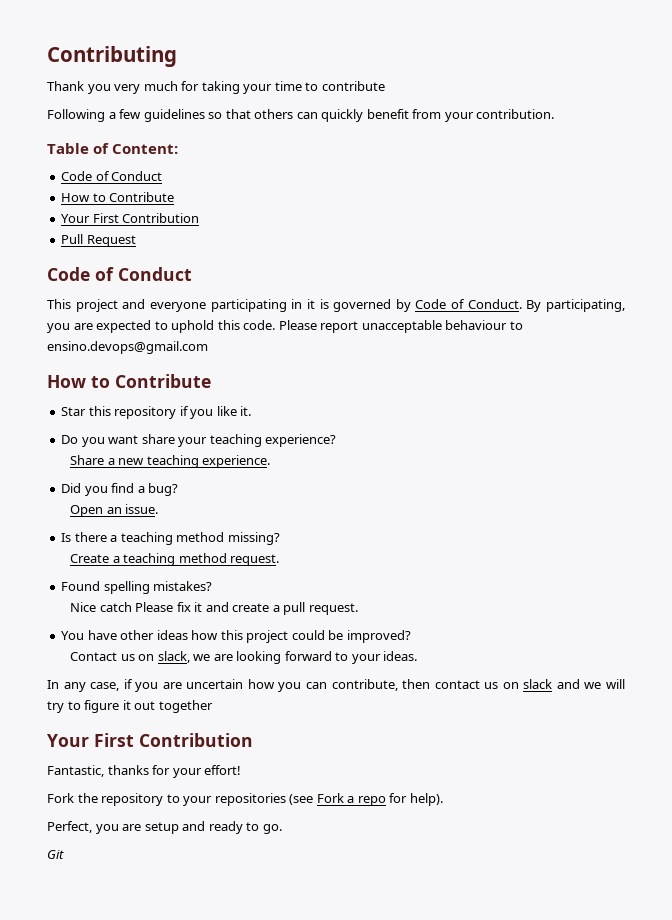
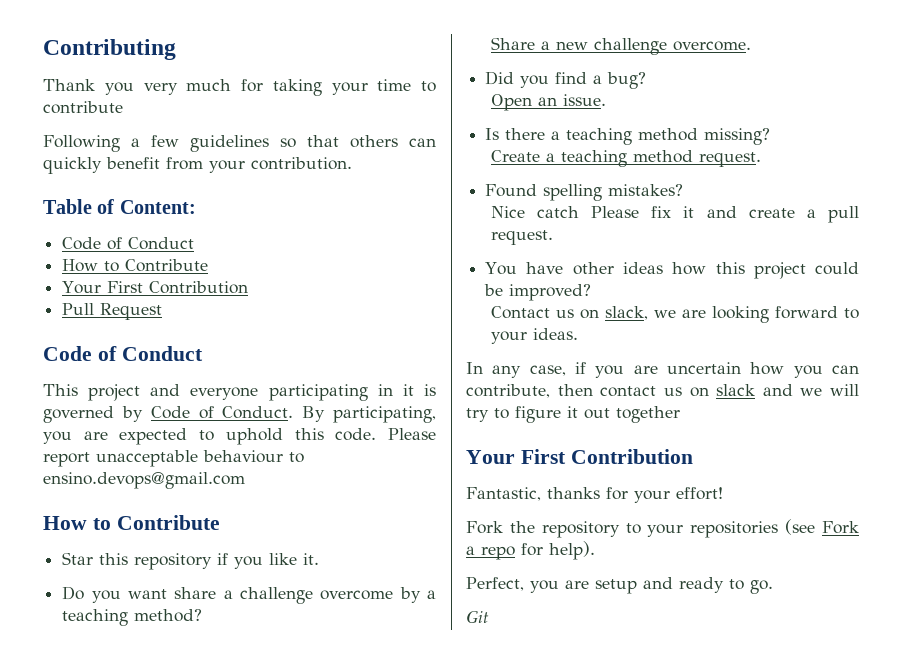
- Do you want share your teaching experience?
+ Do you want share a challenge overcome by a teaching method?
- Share a new teaching experience.
+ Share a new challenge overcome.

